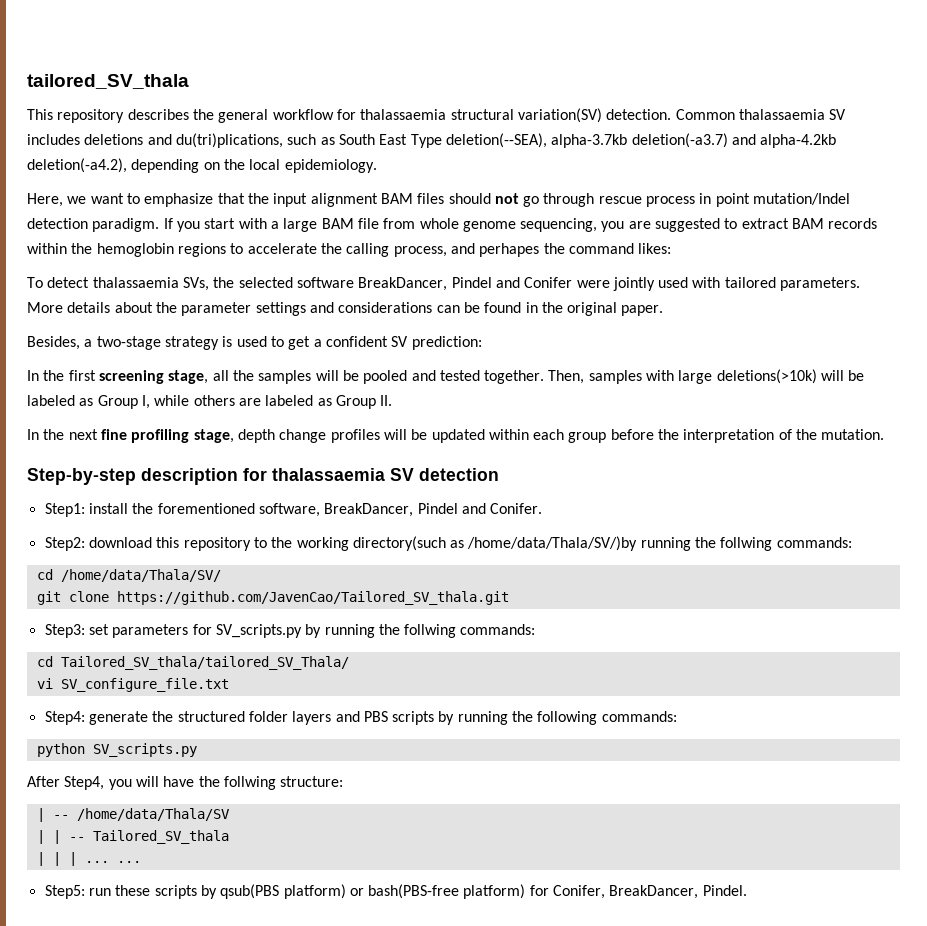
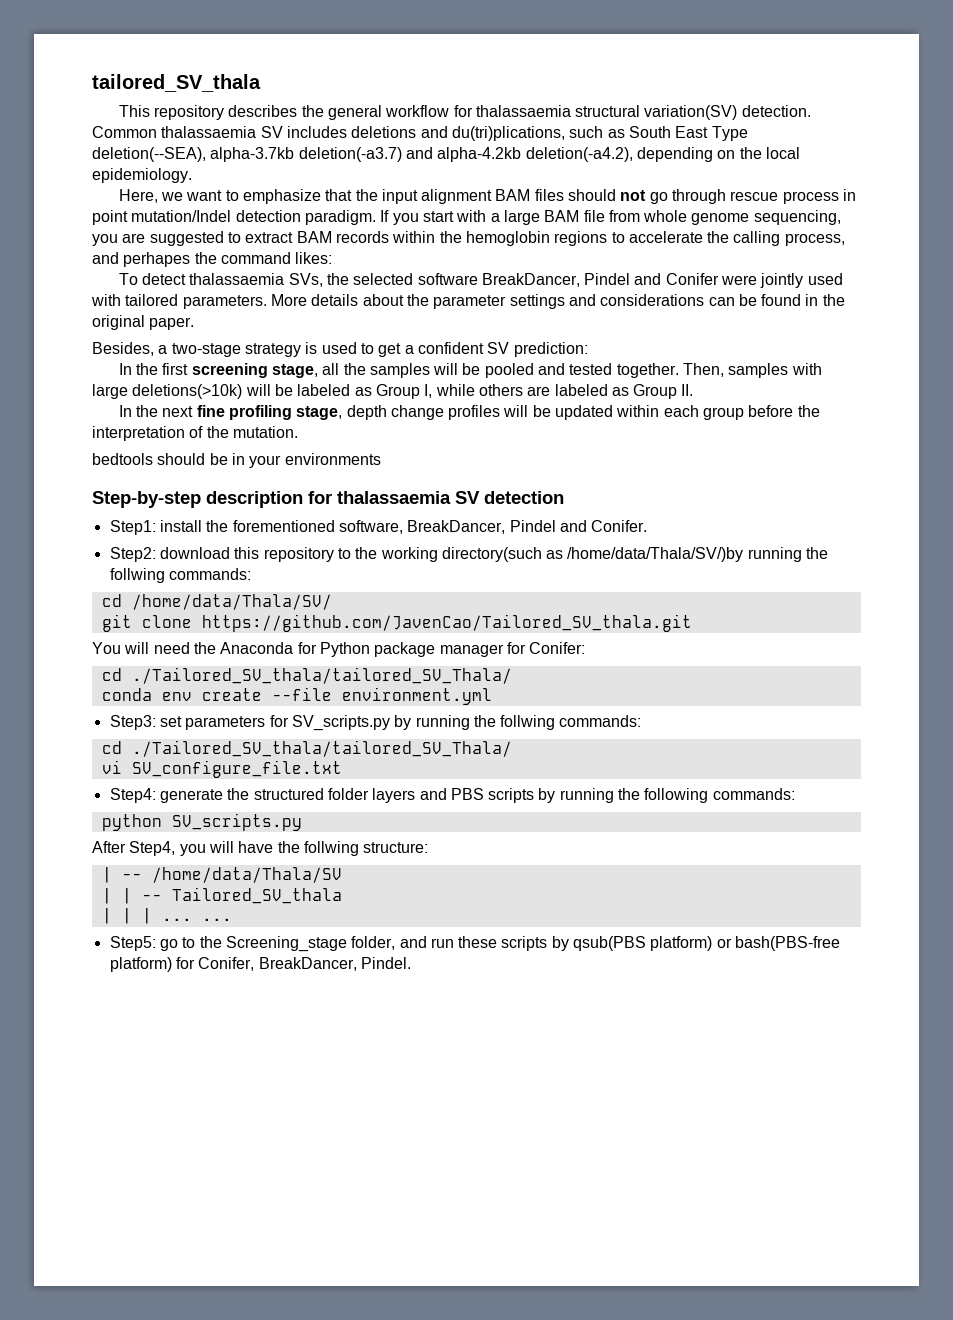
+ bedtools should be in your environments
+ You will need the Anaconda for Python package manager for Conifer:
+ cd ./Tailored_SV_thala/tailored_SV_Thala/
+ conda env create --file environment.yml
  Step3: set parameters for SV_scripts.py by running the follwing commands:
- cd Tailored_SV_thala/tailored_SV_Thala/
+ cd ./Tailored_SV_thala/tailored_SV_Thala/
- Step5: run these scripts by qsub(PBS platform) or bash(PBS-free platform) for Conifer, BreakDancer, Pindel.
+ Step5: go to the Screening_stage folder, and run these scripts by qsub(PBS platform) or bash(PBS-free platform) for Conifer, BreakDancer, Pindel.

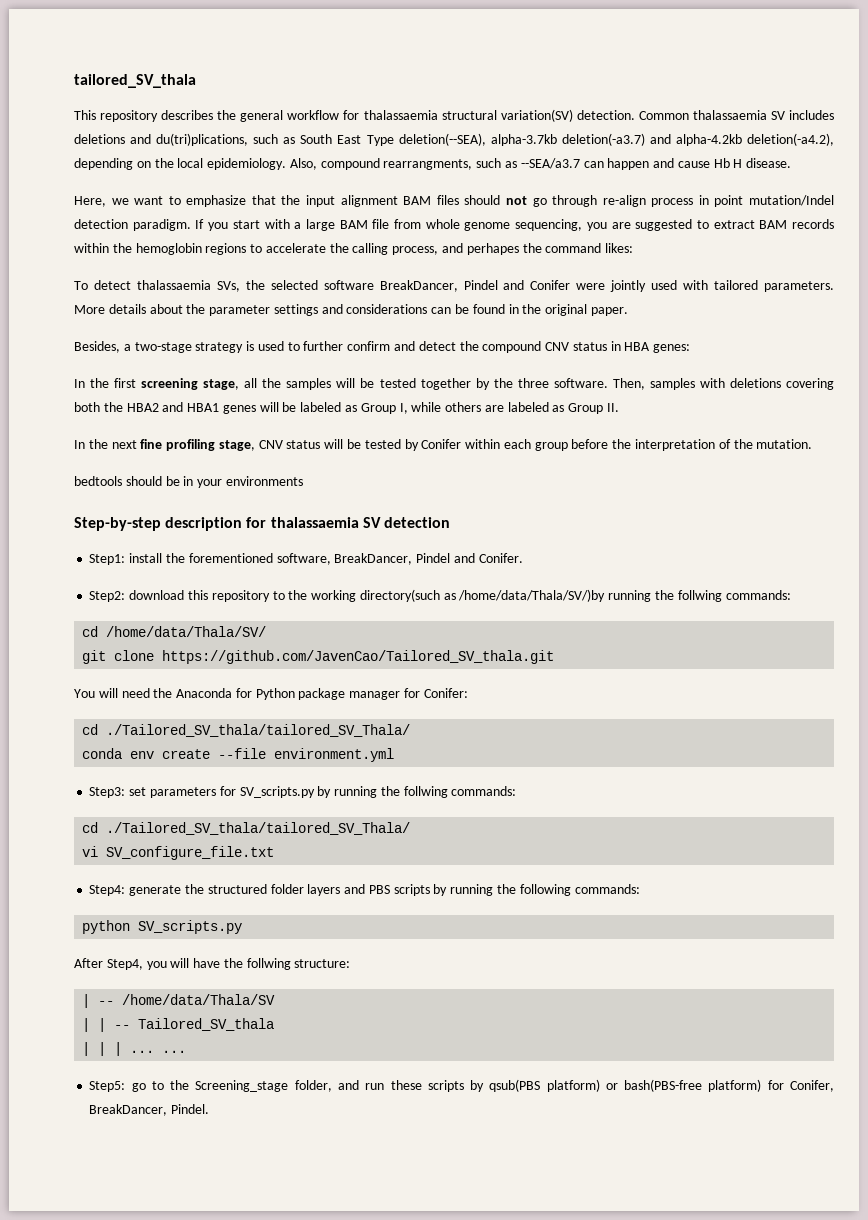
+ Also, compound rearrangments, such as --SEA/a3.7 can happen and cause Hb H disease.
- Here, we want to emphasize that the input alignment BAM files should not go through rescue process in point mutation/Indel detection paradigm.
+ Here, we want to emphasize that the input alignment BAM files should not go through re-align process in point mutation/Indel detection paradigm.
- Besides, a two-stage strategy is used to get a confident SV prediction:
+ Besides, a two-stage strategy is used to further confirm and detect the compound CNV status in HBA genes:
- In the first screening stage, all the samples will be pooled and tested together. Then, samples with large deletions(>10k) will be labeled as Group I, while others are labeled as Group II.
+ In the first screening stage, all the samples will be tested together by the three software. Then, samples with deletions covering both the HBA2 and HBA1 genes will be labeled as Group I, while others are labeled as Group II.
- In the next fine profiling stage, depth change profiles will be updated within each group before the interpretation of the mutation.
+ In the next fine profiling stage, CNV status will be tested by Conifer within each group before the interpretation of the mutation.

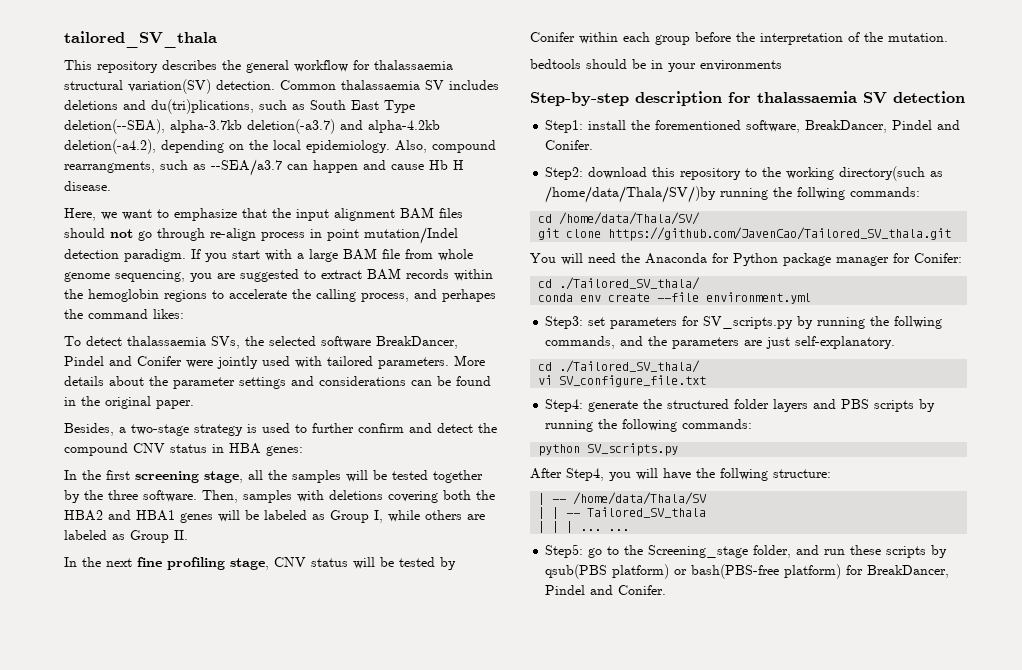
  You will need the Anaconda for Python package manager for Conifer:
- cd ./Tailored_SV_thala/tailored_SV_Thala/
+ cd ./Tailored_SV_thala/
- Step3: set parameters for SV_scripts.py by running the follwing commands:
- cd ./Tailored_SV_thala/tailored_SV_Thala/
+ Step3: set parameters for SV_scripts.py by running the follwing commands, and the parameters are just self-explanatory.
+ cd ./Tailored_SV_thala/
- Step5: go to the Screening_stage folder, and run these scripts by qsub(PBS platform) or bash(PBS-free platform) for Conifer, BreakDancer, Pindel.
+ Step5: go to the Screening_stage folder, and run these scripts by qsub(PBS platform) or bash(PBS-free platform) for BreakDancer, Pindel and Conifer.

